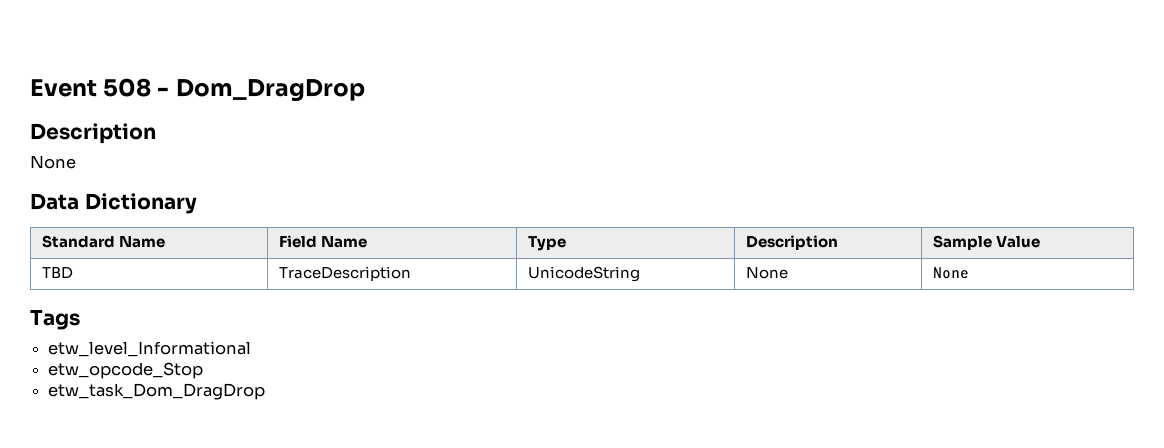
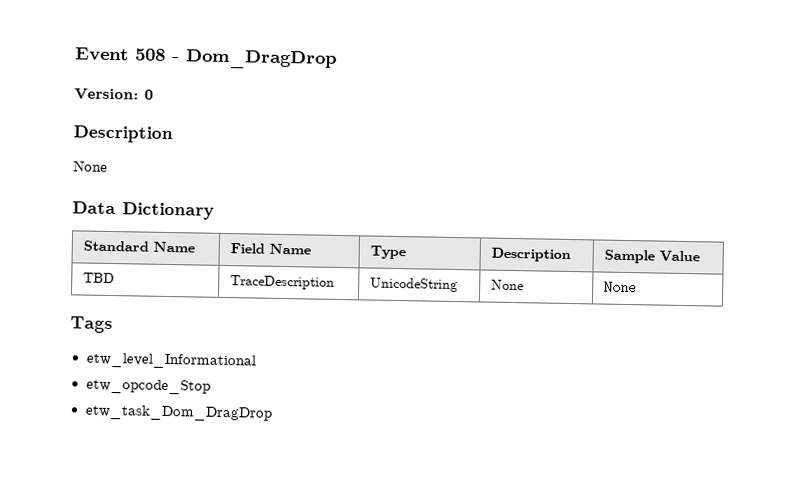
+ Version: 0

